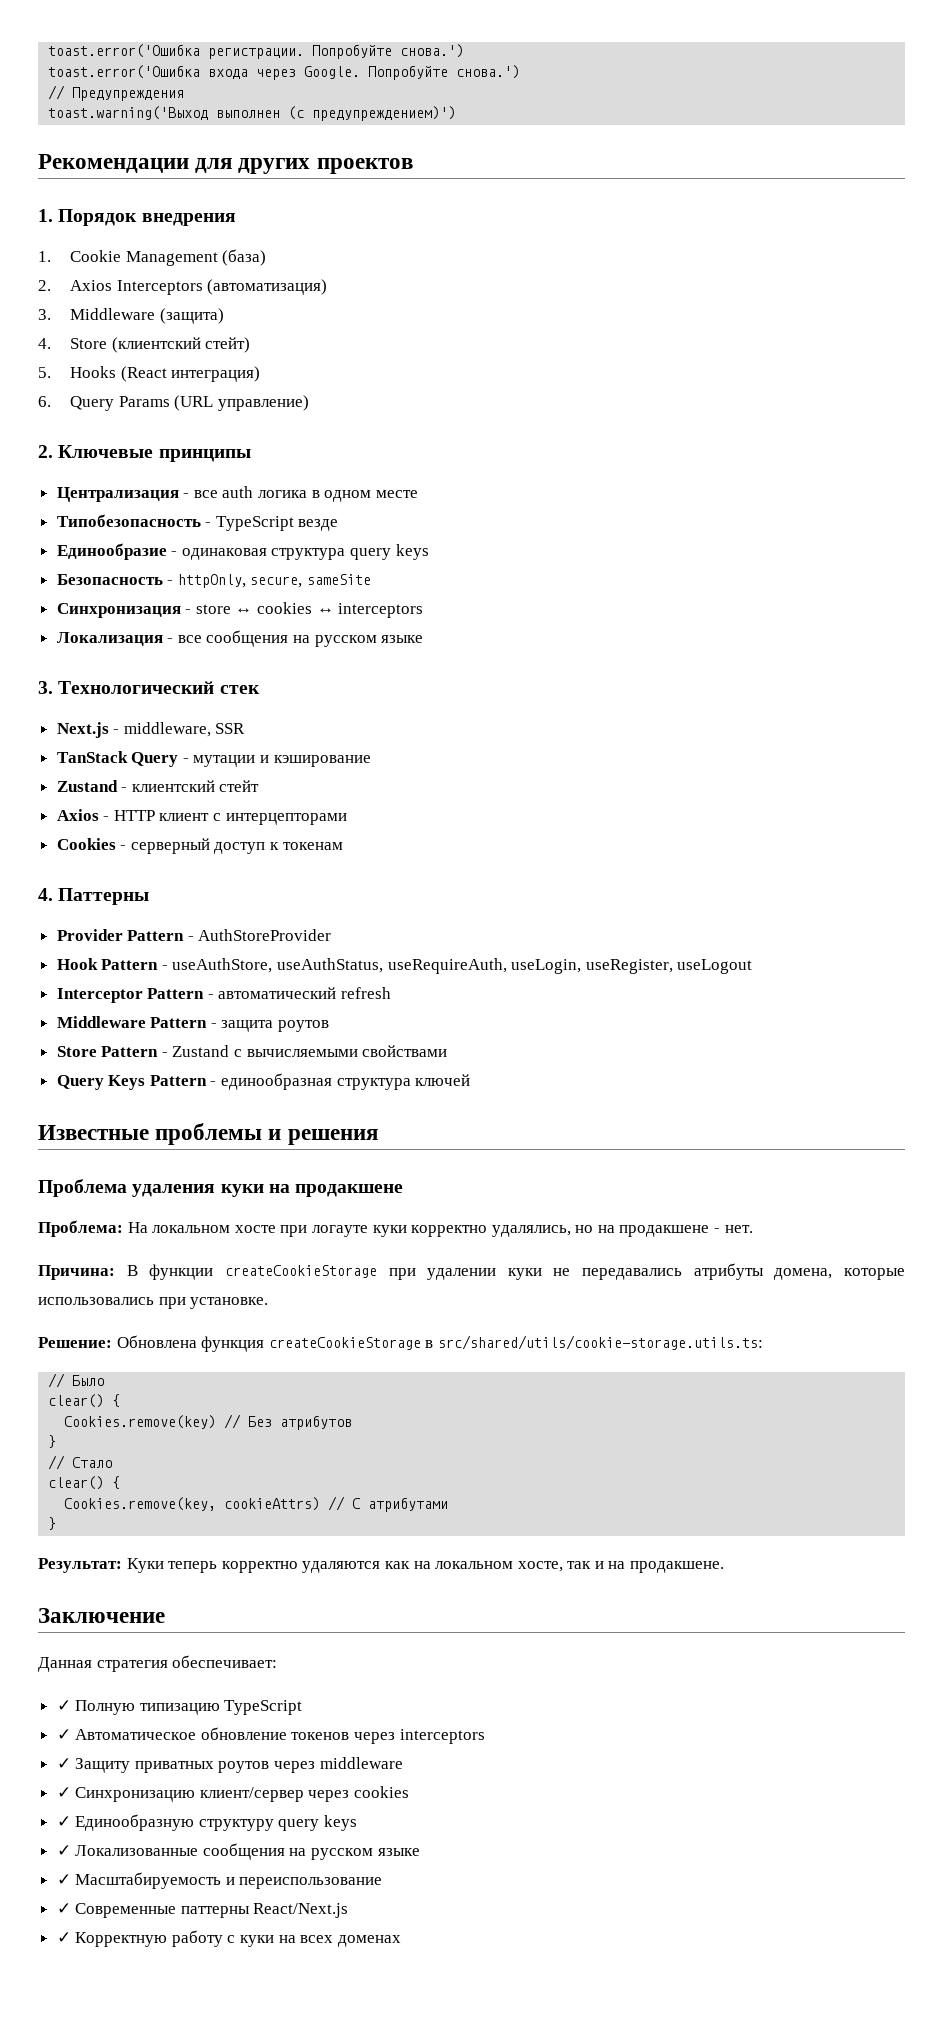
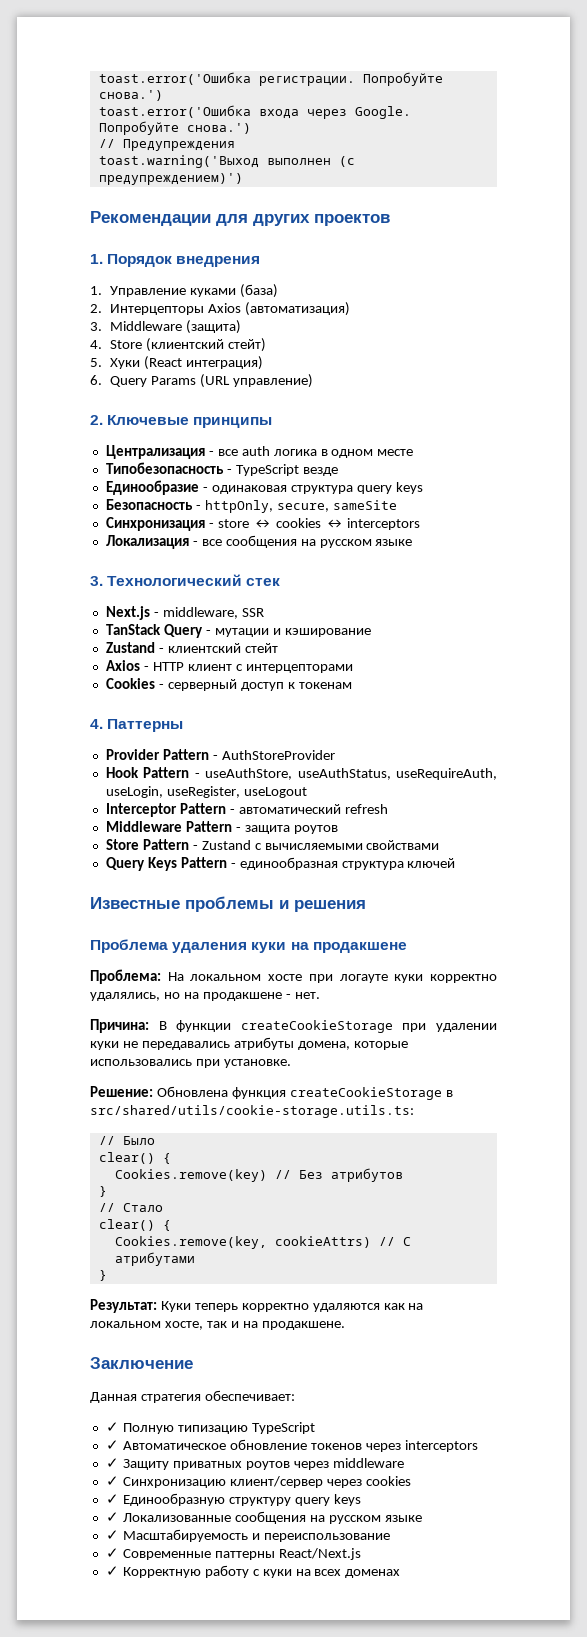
- 1. Cookie Management (база)
+ 1. Управление куками (база)
- 2. Axios Interceptors (автоматизация)
+ 2. Интерцепторы Axios (автоматизация)
- 5. Hooks (React интеграция)
+ 5. Хуки (React интеграция)

